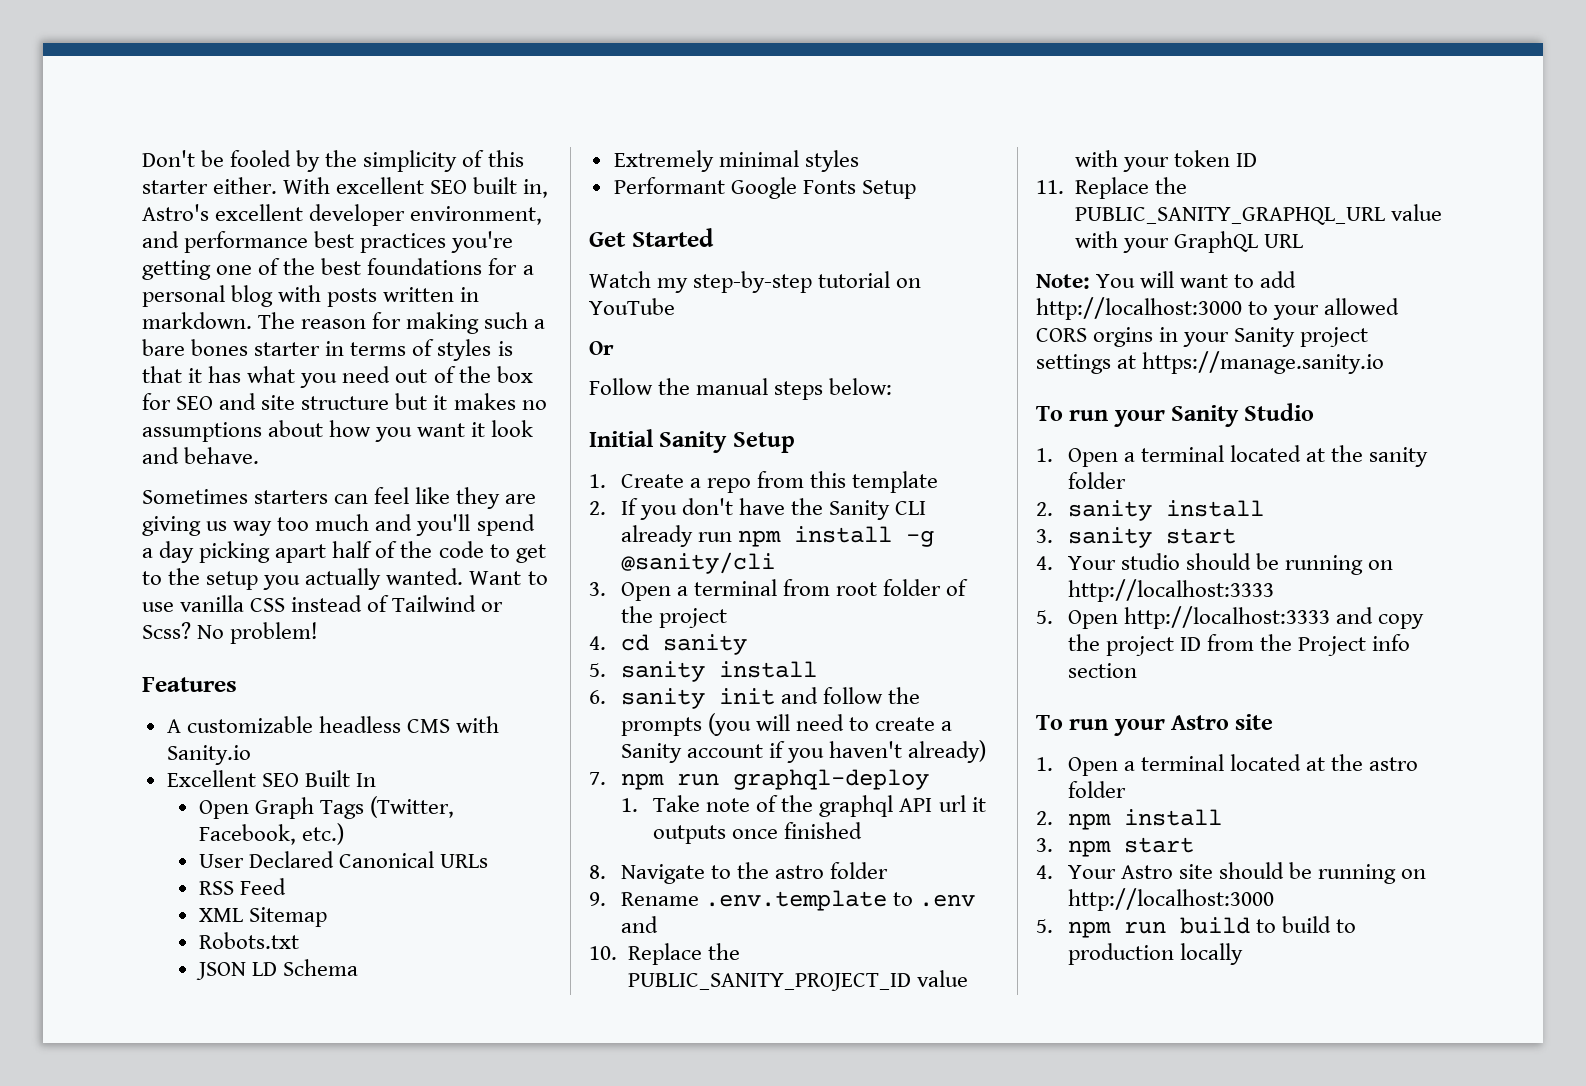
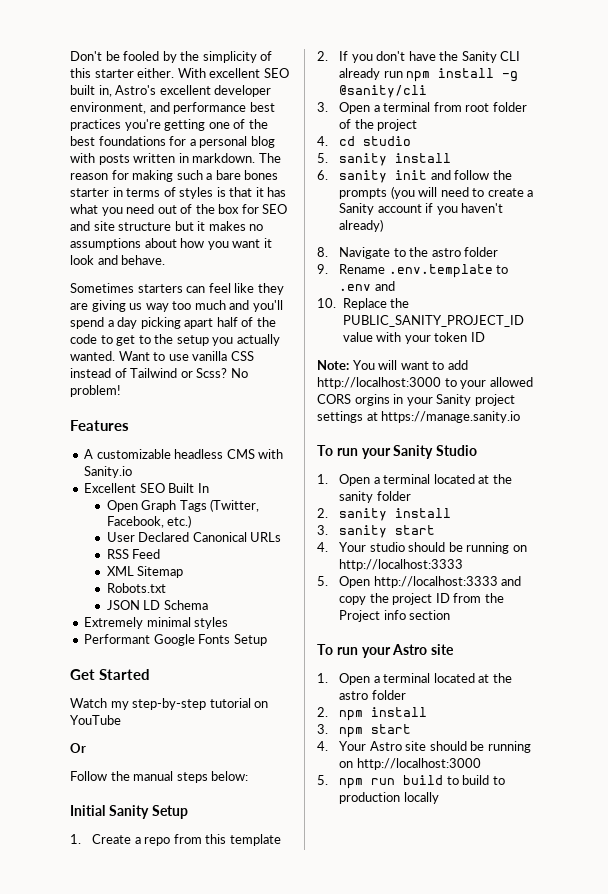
- 4. cd sanity
+ 4. cd studio
- 7. npm run graphql-deploy
- 1. Take note of the graphql API url it outputs once finished
- 11. Replace the PUBLIC_SANITY_GRAPHQL_URL value with your GraphQL URL

